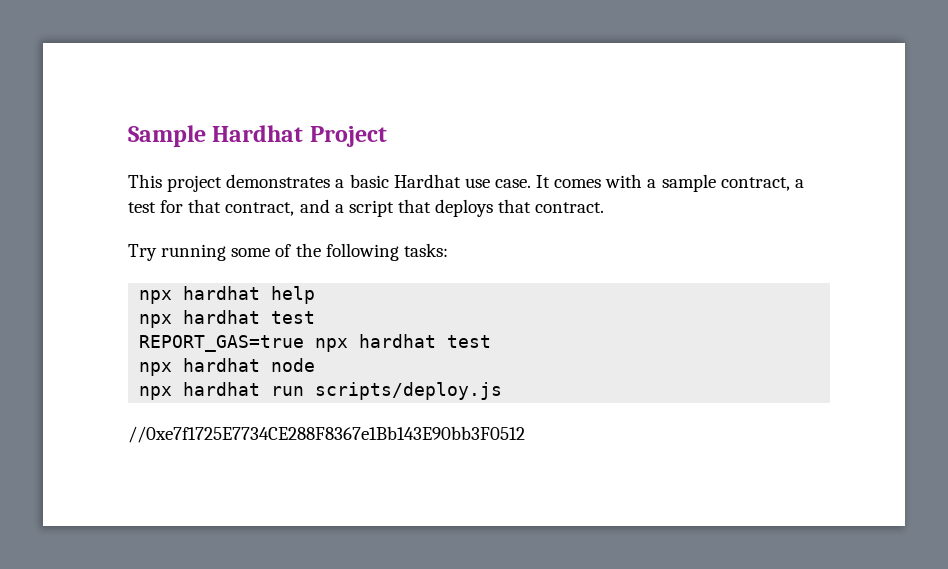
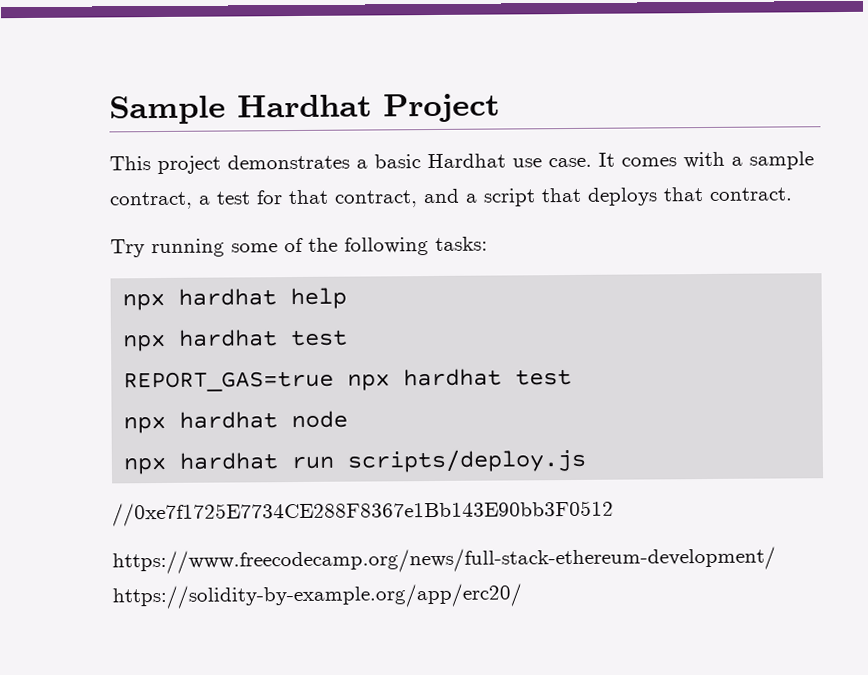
+ https://www.freecodecamp.org/news/full-stack-ethereum-development/ https://solidity-by-example.org/app/erc20/

